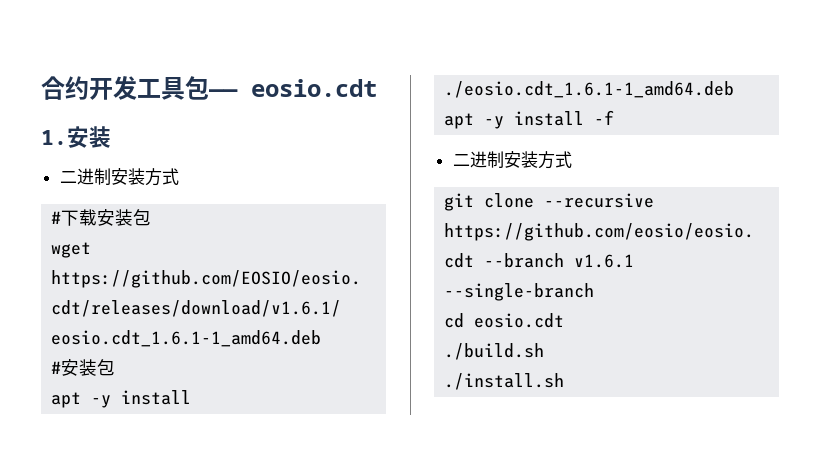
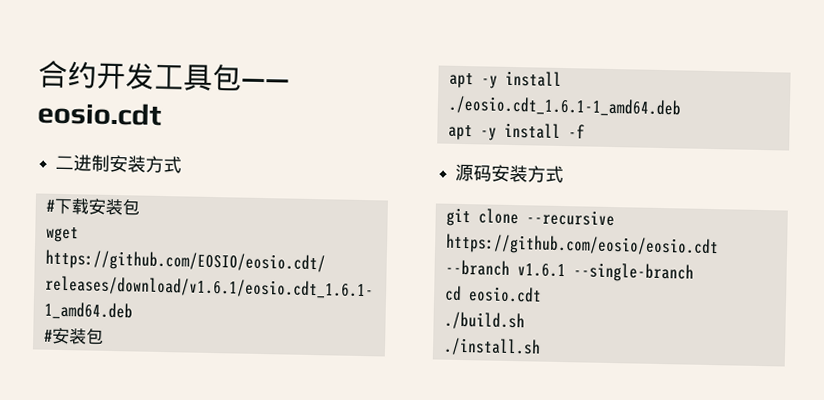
- 1.安装
  apt -y install -f
- 二进制安装方式
+ 源码安装方式

